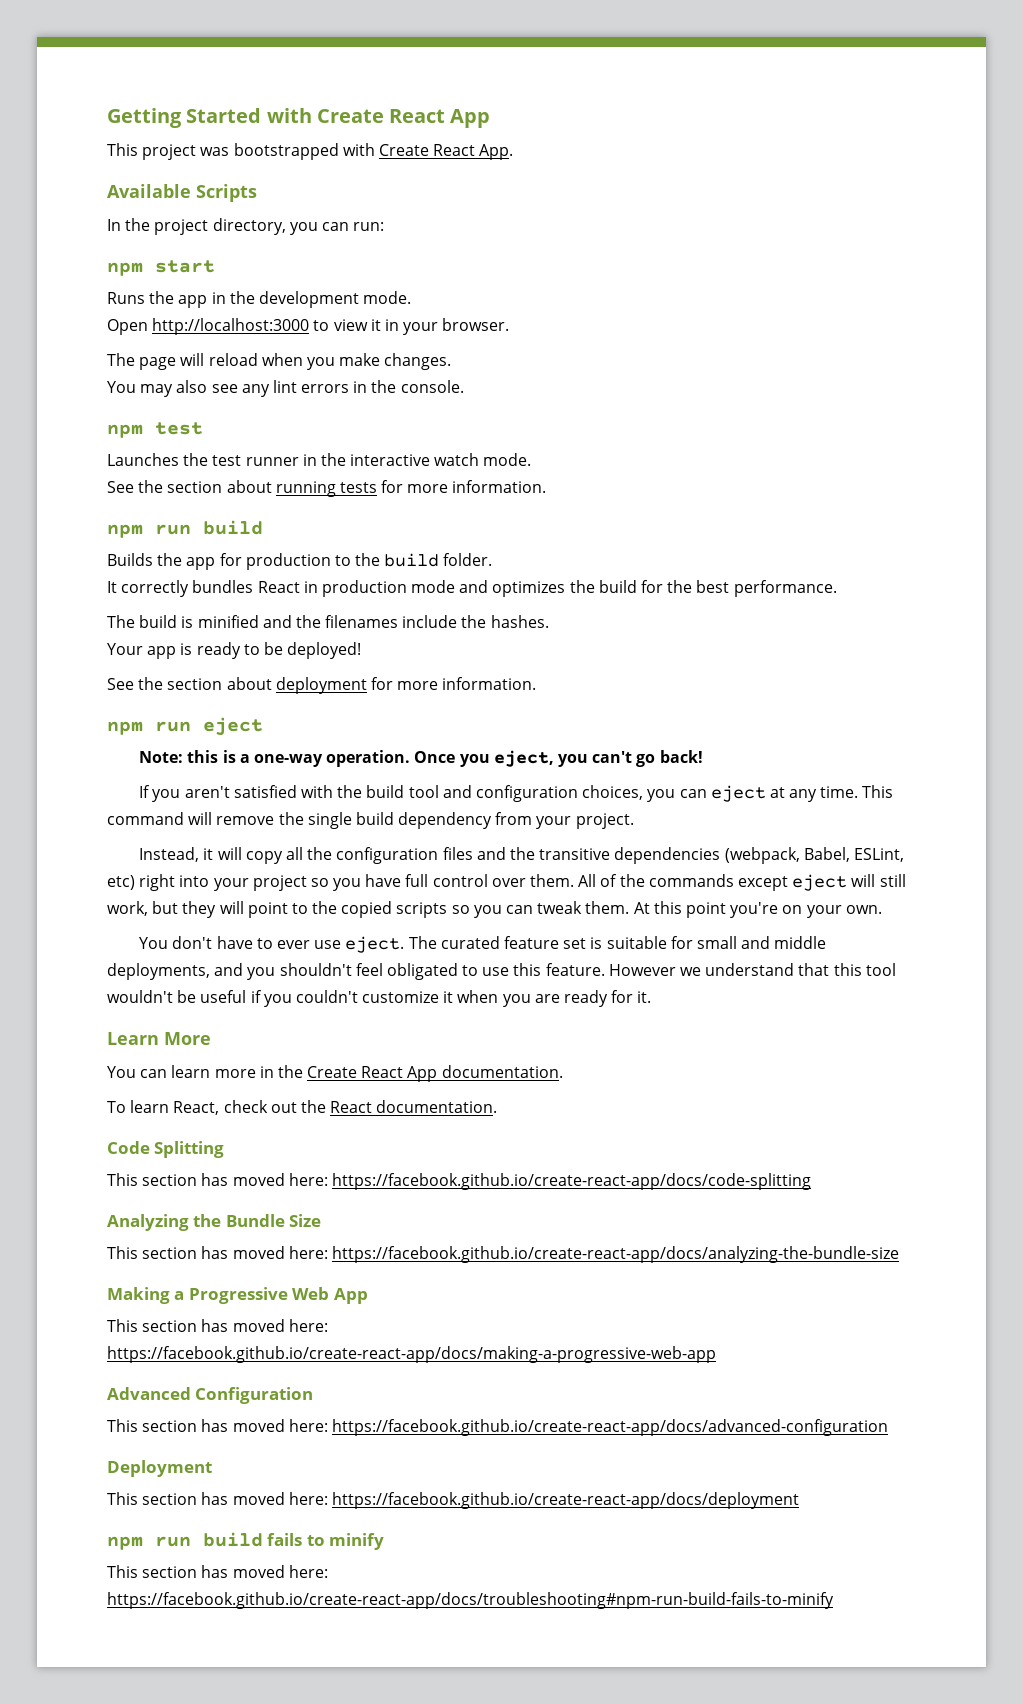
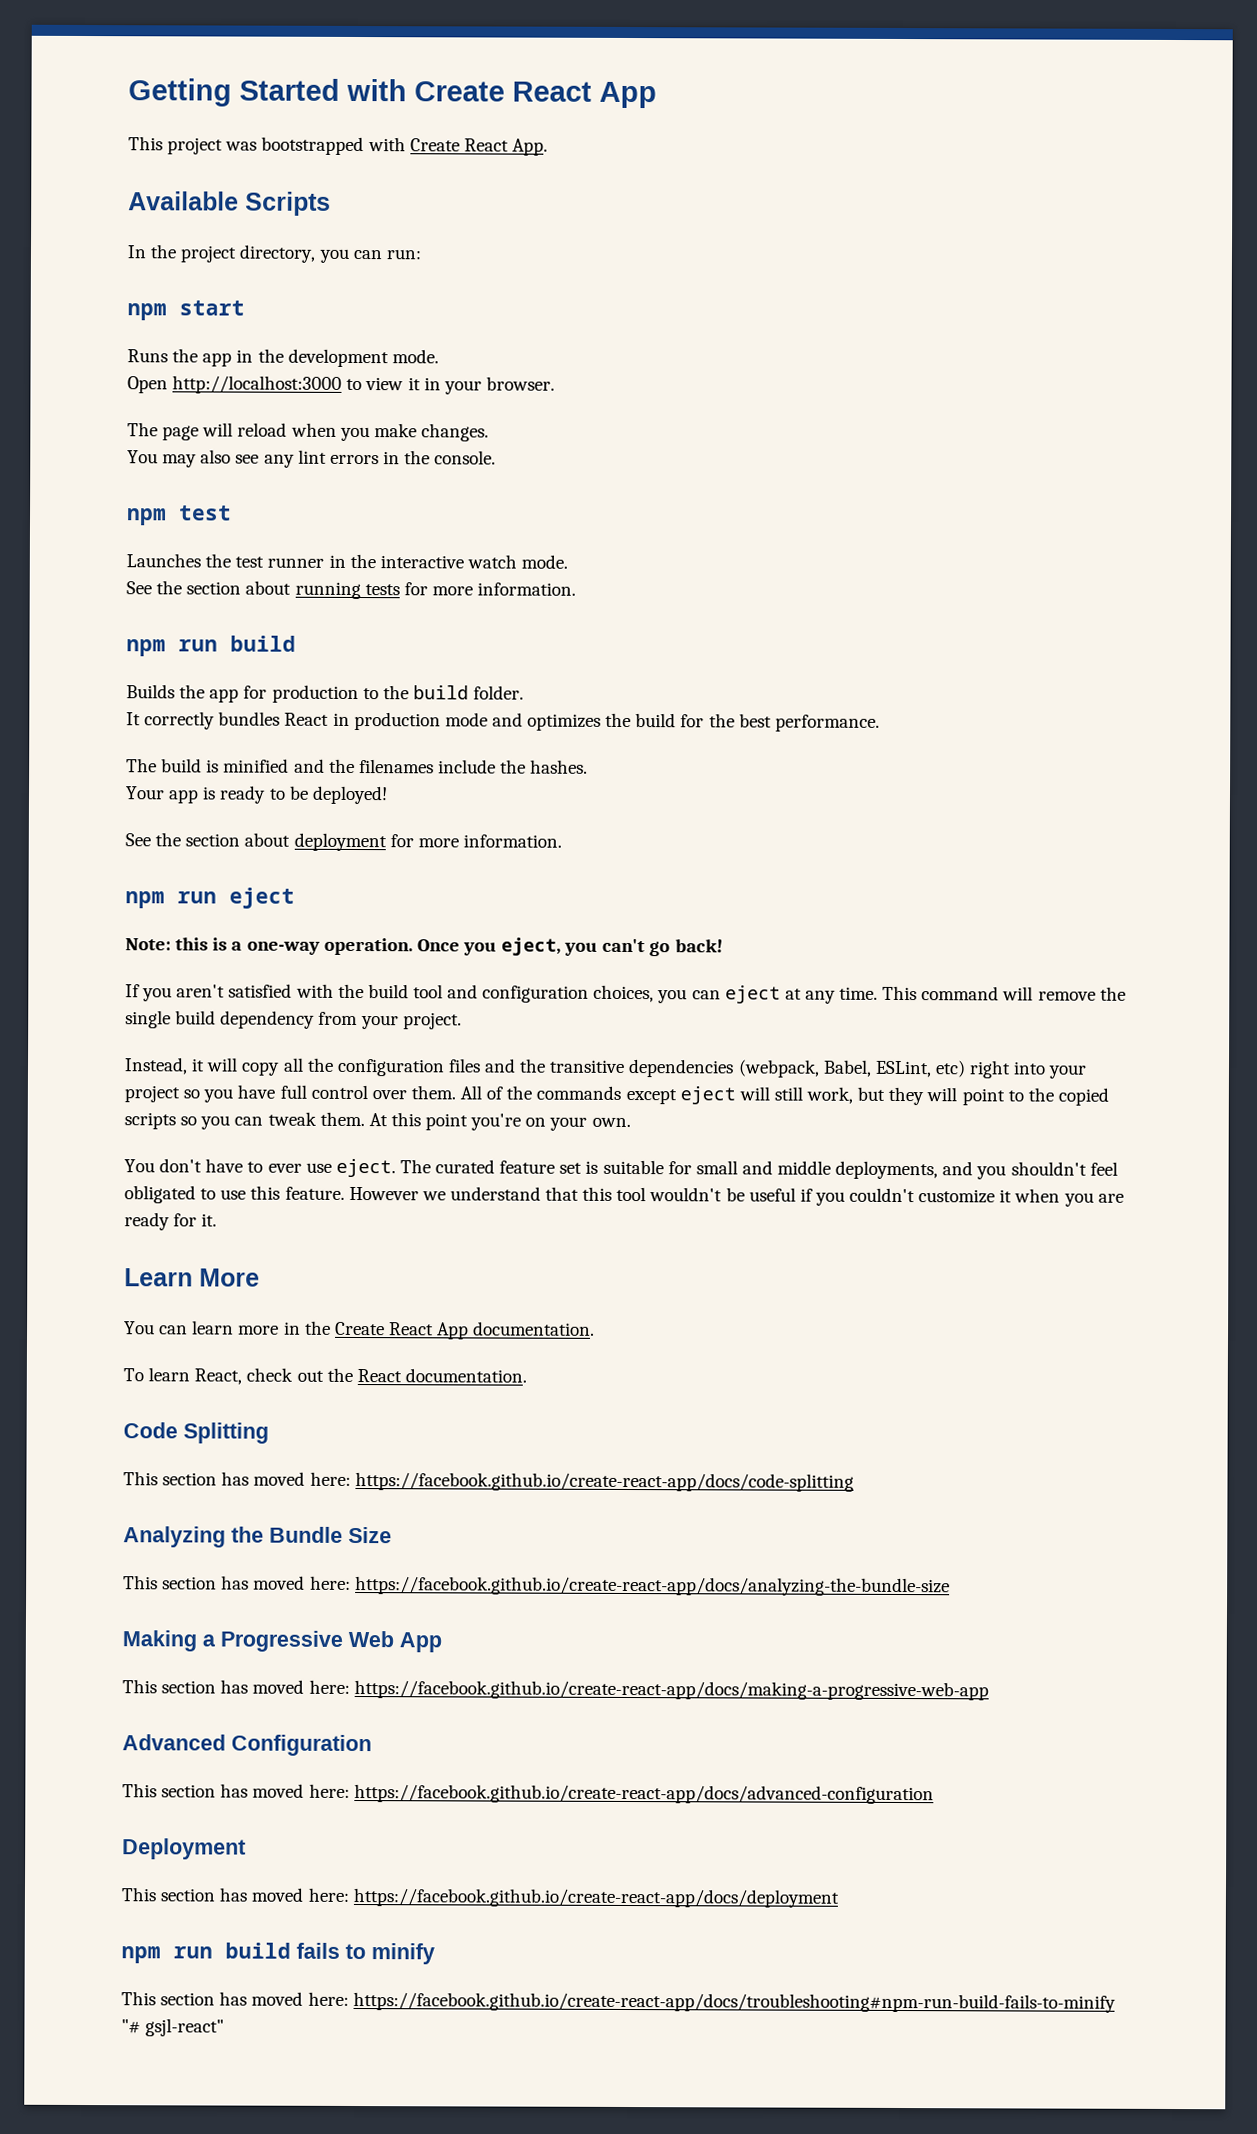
- This section has moved here: https://facebook.github.io/create-react-app/docs/troubleshooting#npm-run-build-fails-to-minify
+ This section has moved here: https://facebook.github.io/create-react-app/docs/troubleshooting#npm-run-build-fails-to-minify "# gsjl-react"

